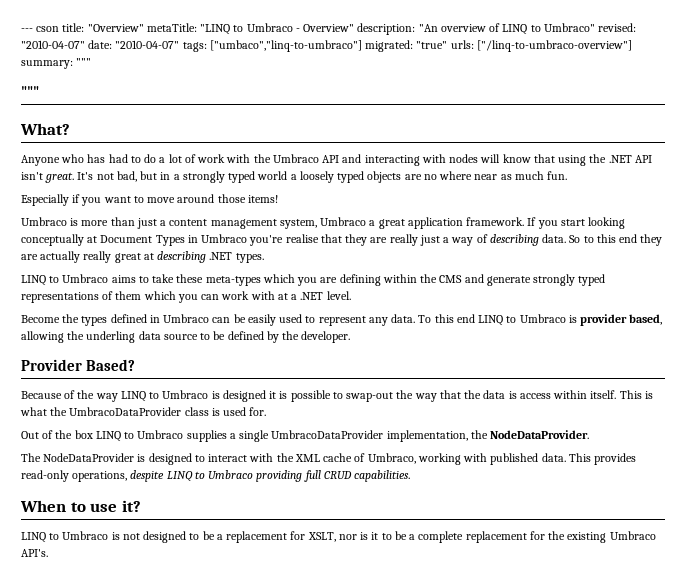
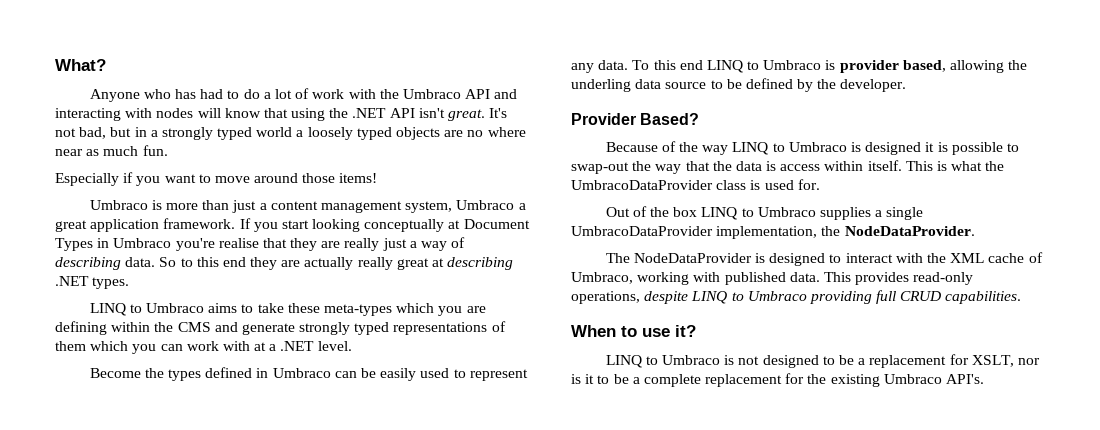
- --- cson title: "Overview" metaTitle: "LINQ to Umbraco - Overview" description: "An overview of LINQ to Umbraco" revised: "2010-04-07" date: "2010-04-07" tags: ["umbaco","linq-to-umbraco"] migrated: "true" urls: ["/linq-to-umbraco-overview"] summary: """
- """

